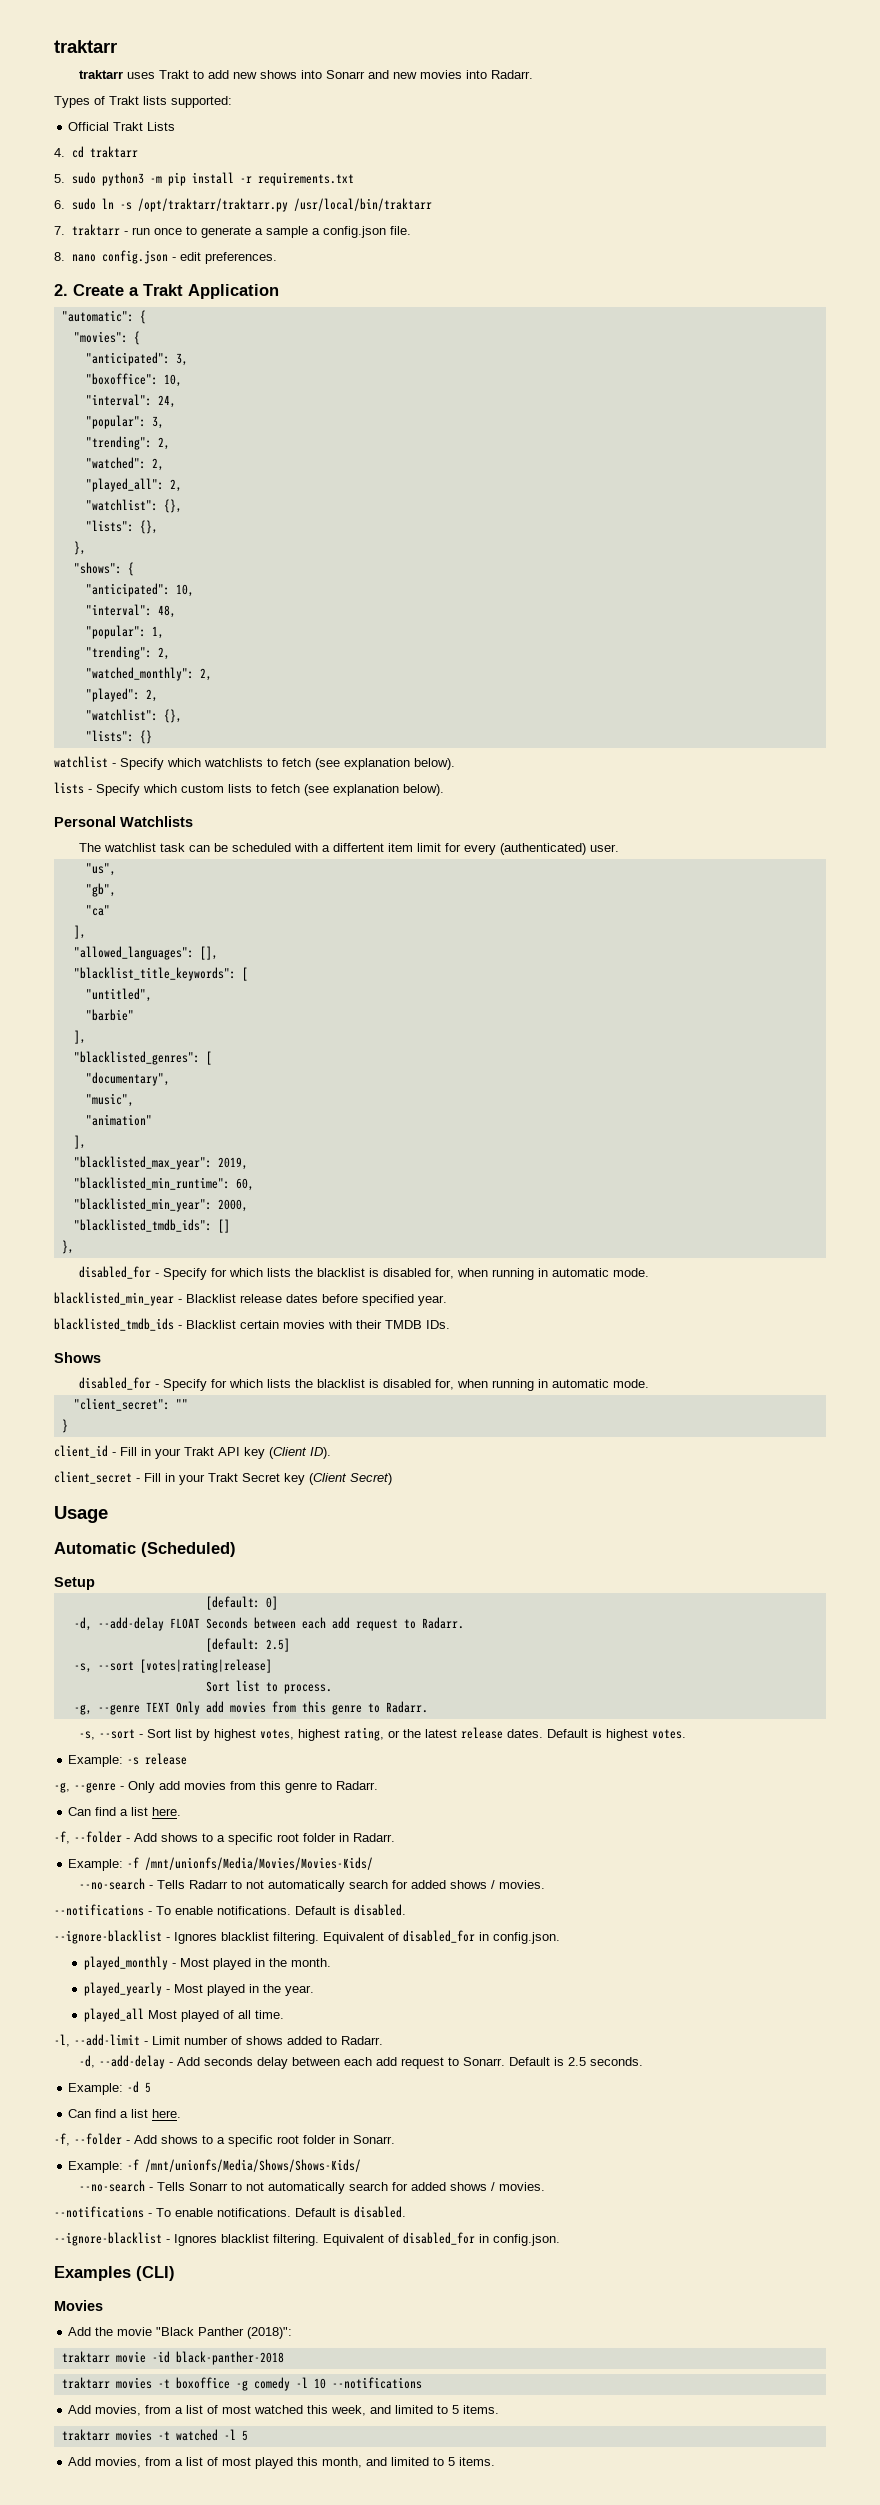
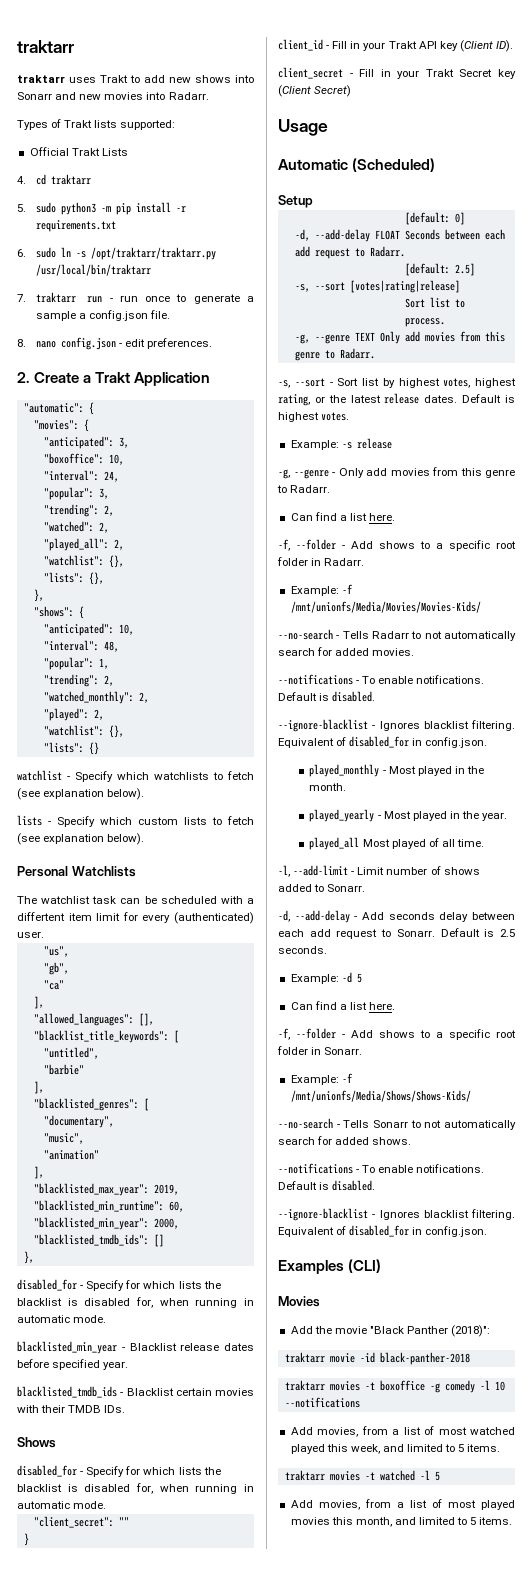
- 7. traktarr - run once to generate a sample a config.json file.
+ 7. traktarr run - run once to generate a sample a config.json file.
- --no-search - Tells Radarr to not automatically search for added shows / movies.
+ --no-search - Tells Radarr to not automatically search for added movies.
- -l, --add-limit - Limit number of shows added to Radarr.
+ -l, --add-limit - Limit number of shows added to Sonarr.
- --no-search - Tells Sonarr to not automatically search for added shows / movies.
+ --no-search - Tells Sonarr to not automatically search for added shows.
- Add movies, from a list of most watched this week, and limited to 5 items.
+ Add movies, from a list of most watched played this week, and limited to 5 items.
- Add movies, from a list of most played this month, and limited to 5 items.
+ Add movies, from a list of most played movies this month, and limited to 5 items.

